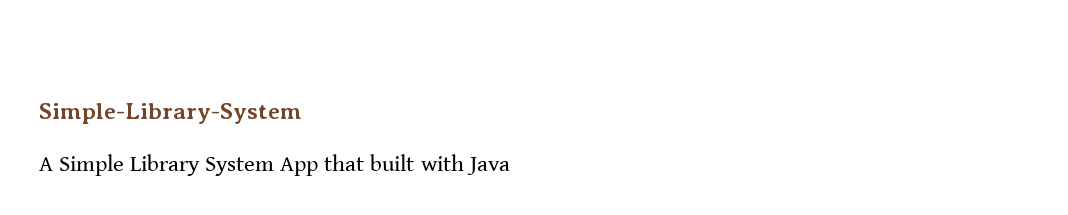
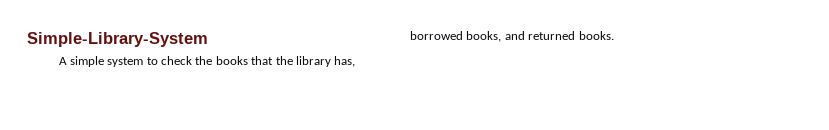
- A Simple Library System App that built with Java
+ A simple system to check the books that the library has, borrowed books, and returned books.

